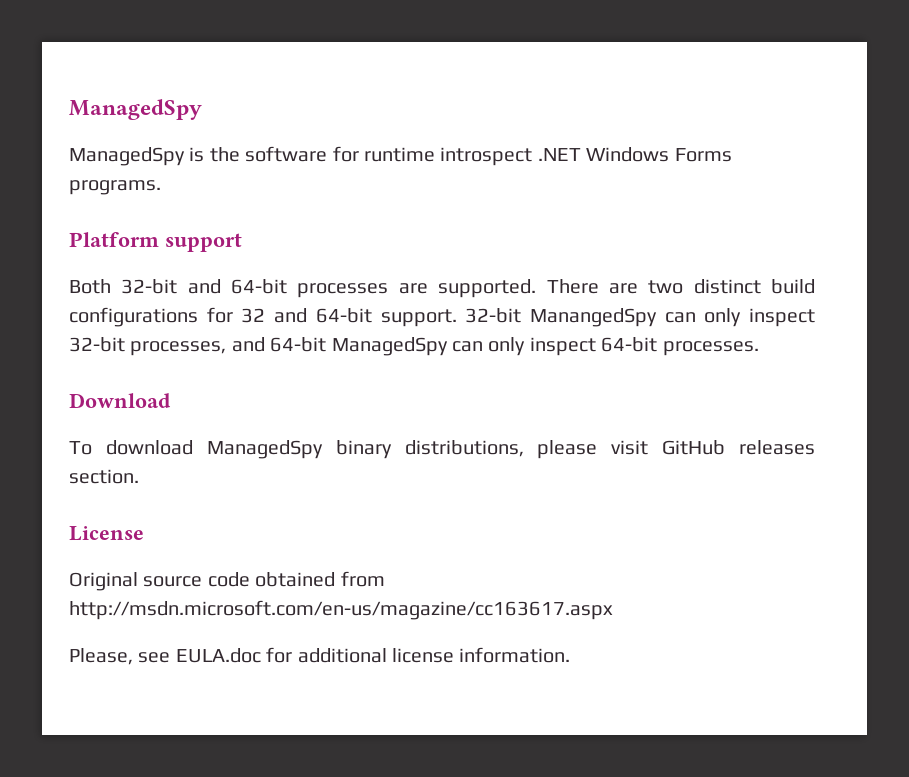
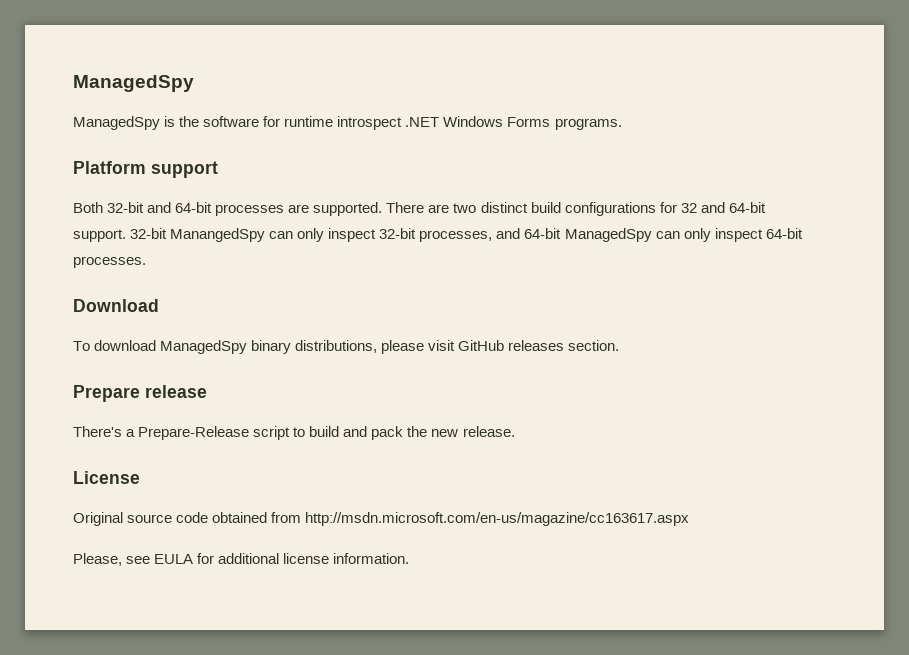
+ Prepare release
+ There's a Prepare-Release script to build and pack the new release.
- Please, see EULA.doc for additional license information.
+ Please, see EULA for additional license information.

